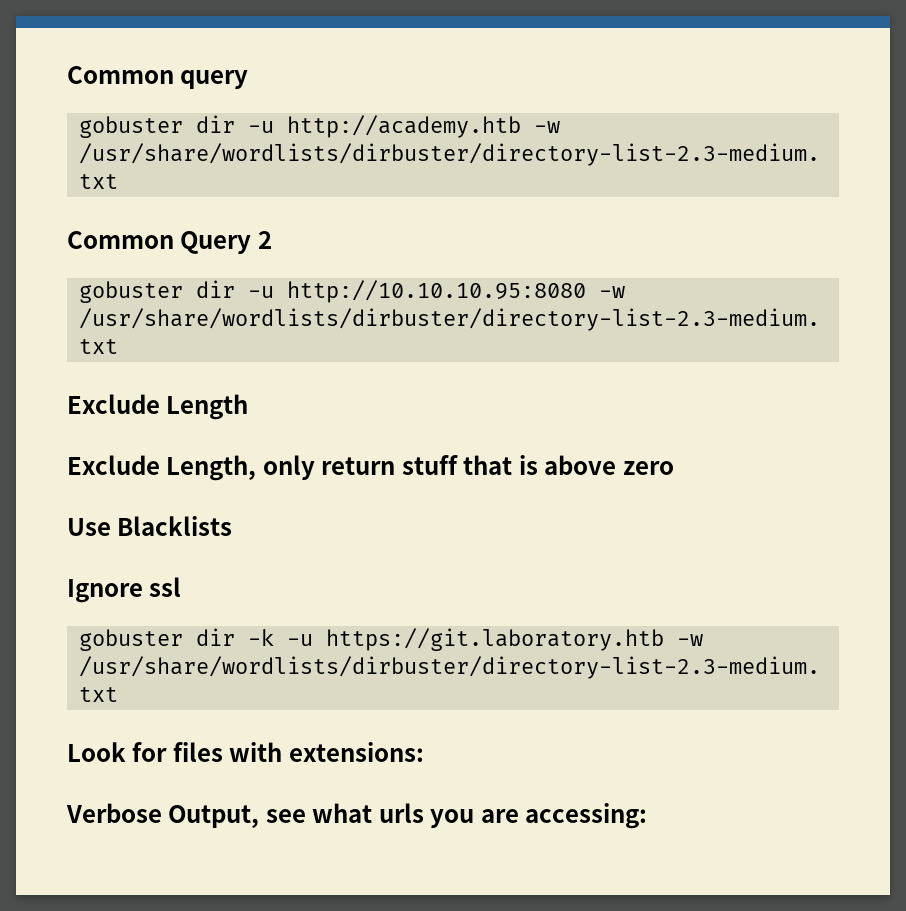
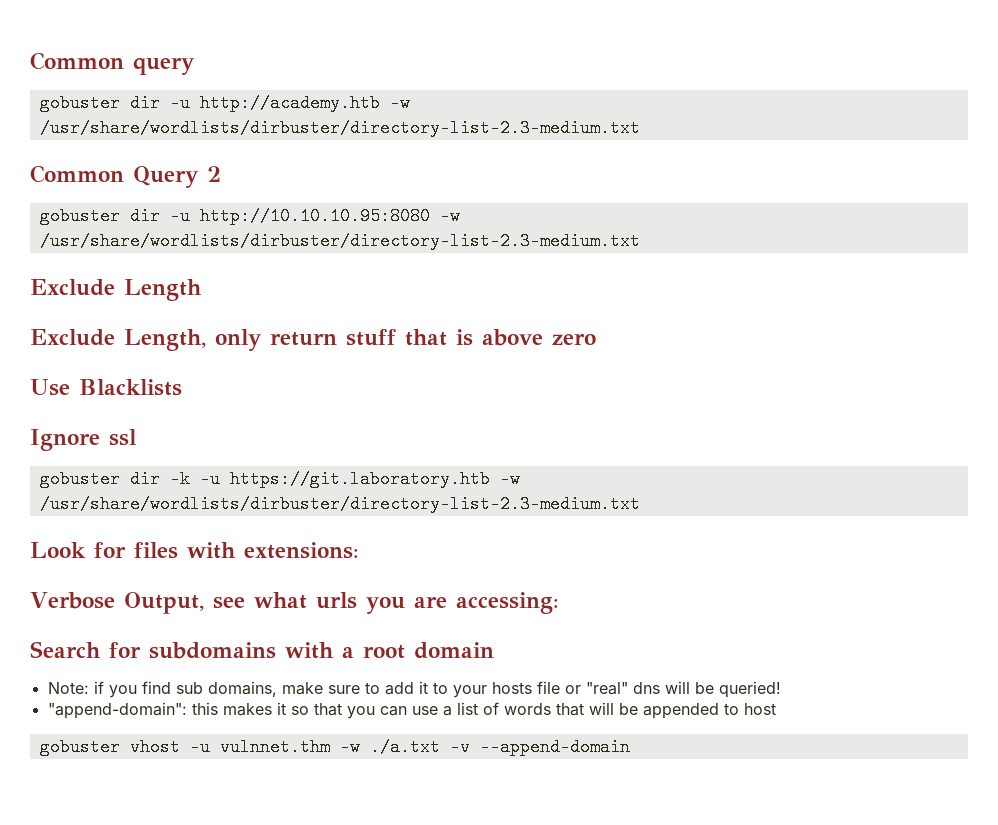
+ Search for subdomains with a root domain
+ Note: if you find sub domains, make sure to add it to your hosts file or "real" dns will be queried!
+ "append-domain": this makes it so that you can use a list of words that will be appended to host
+ gobuster vhost -u vulnnet.thm -w ./a.txt -v --append-domain

